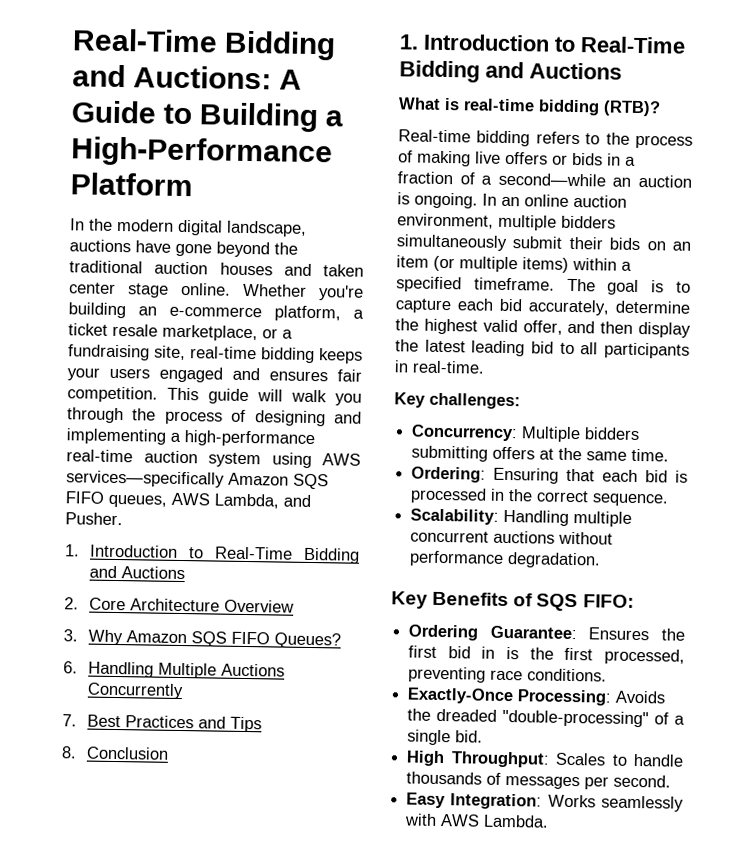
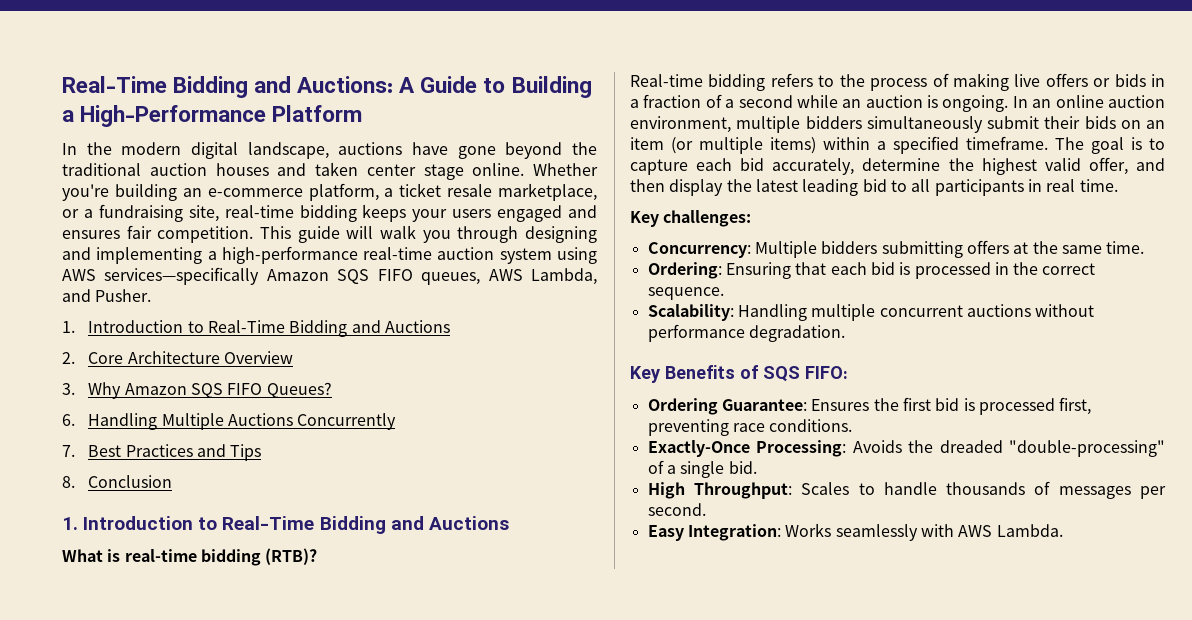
- This guide will walk you through the process of designing and implementing a high-performance real-time auction system using AWS services—specifically Amazon SQS FIFO queues, AWS Lambda, and Pusher.
+ This guide will walk you through designing and implementing a high-performance real-time auction system using AWS services—specifically Amazon SQS FIFO queues, AWS Lambda, and Pusher.
- Real-time bidding refers to the process of making live offers or bids in a fraction of a second—while an auction is ongoing.
+ Real-time bidding refers to the process of making live offers or bids in a fraction of a second while an auction is ongoing.
- The goal is to capture each bid accurately, determine the highest valid offer, and then display the latest leading bid to all participants in real-time.
+ The goal is to capture each bid accurately, determine the highest valid offer, and then display the latest leading bid to all participants in real time.
- Ordering Guarantee: Ensures the first bid in is the first processed, preventing race conditions.
+ Ordering Guarantee: Ensures the first bid is processed first, preventing race conditions.

